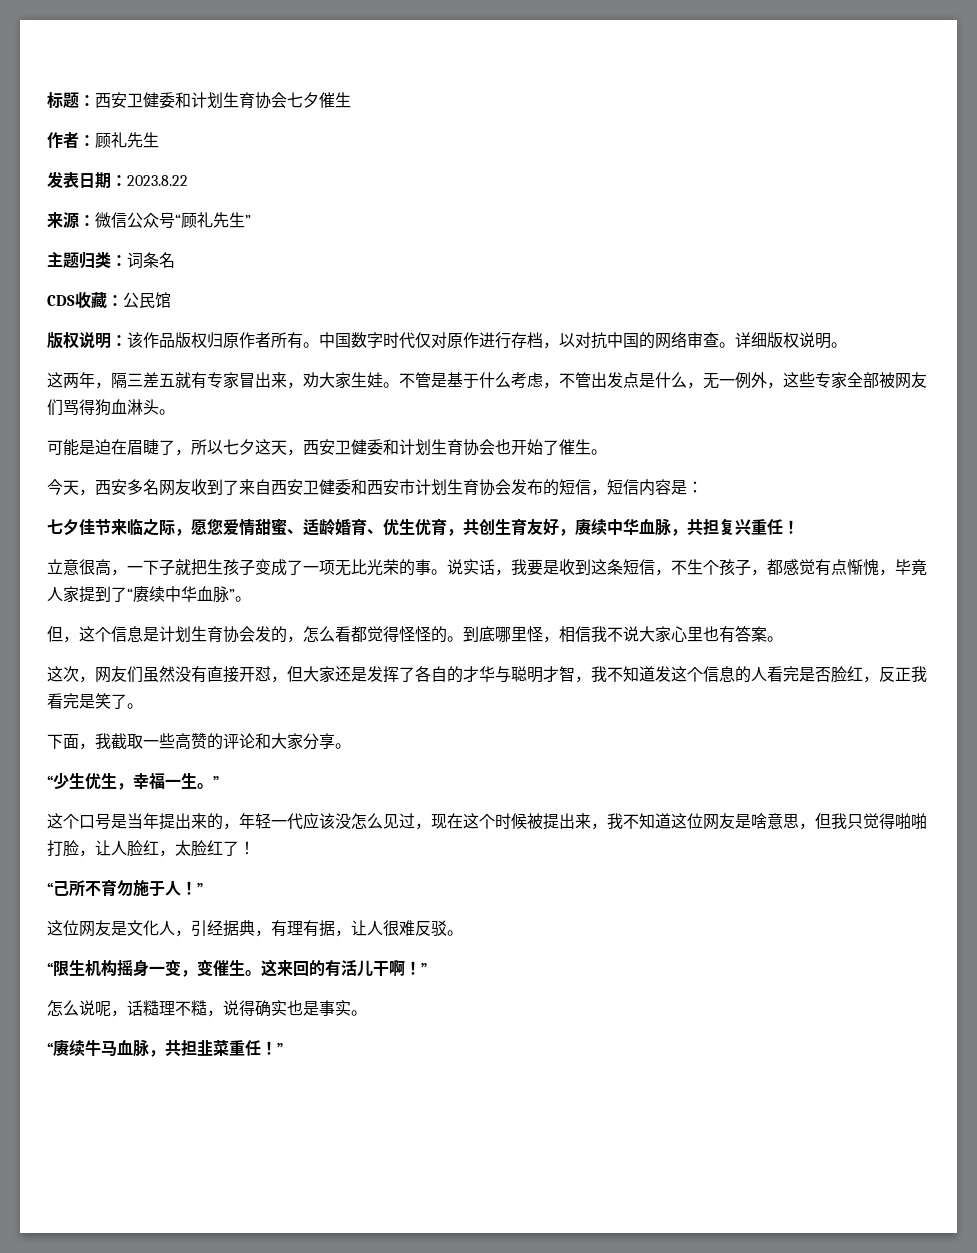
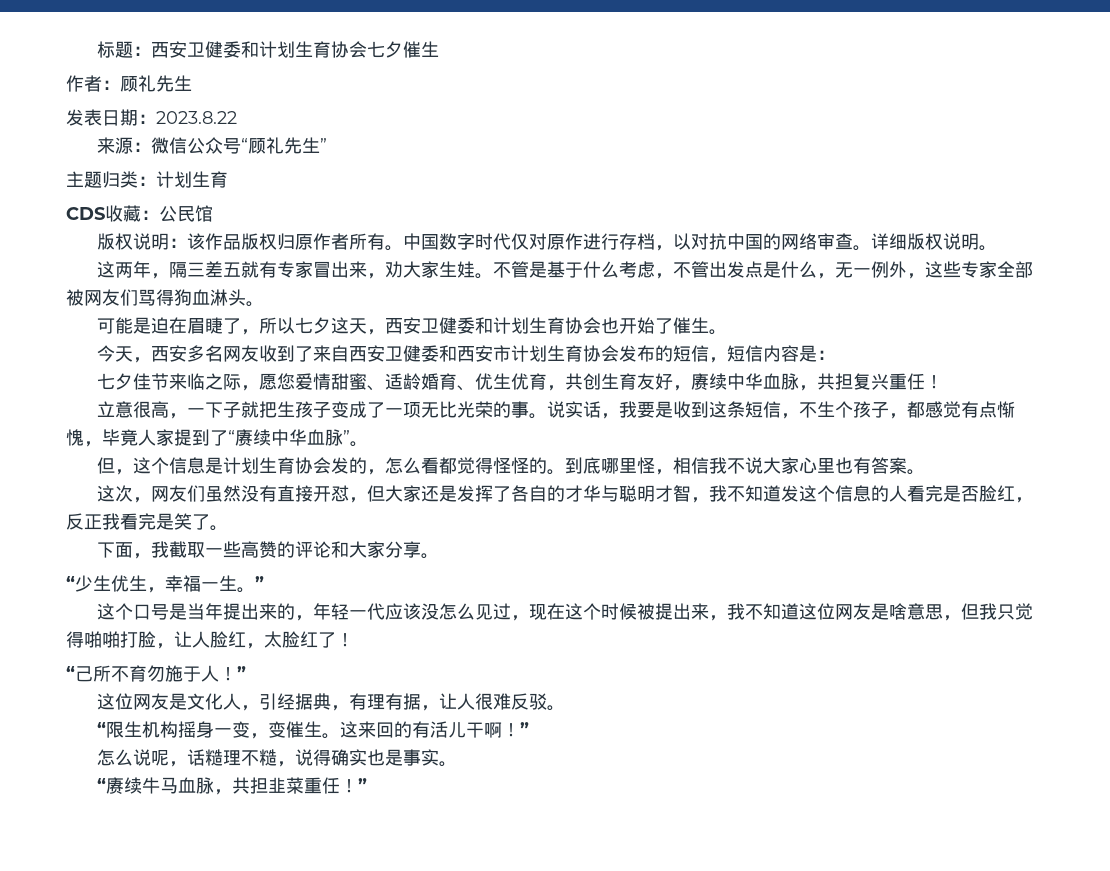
- 主题归类：词条名
+ 主题归类：计划生育

